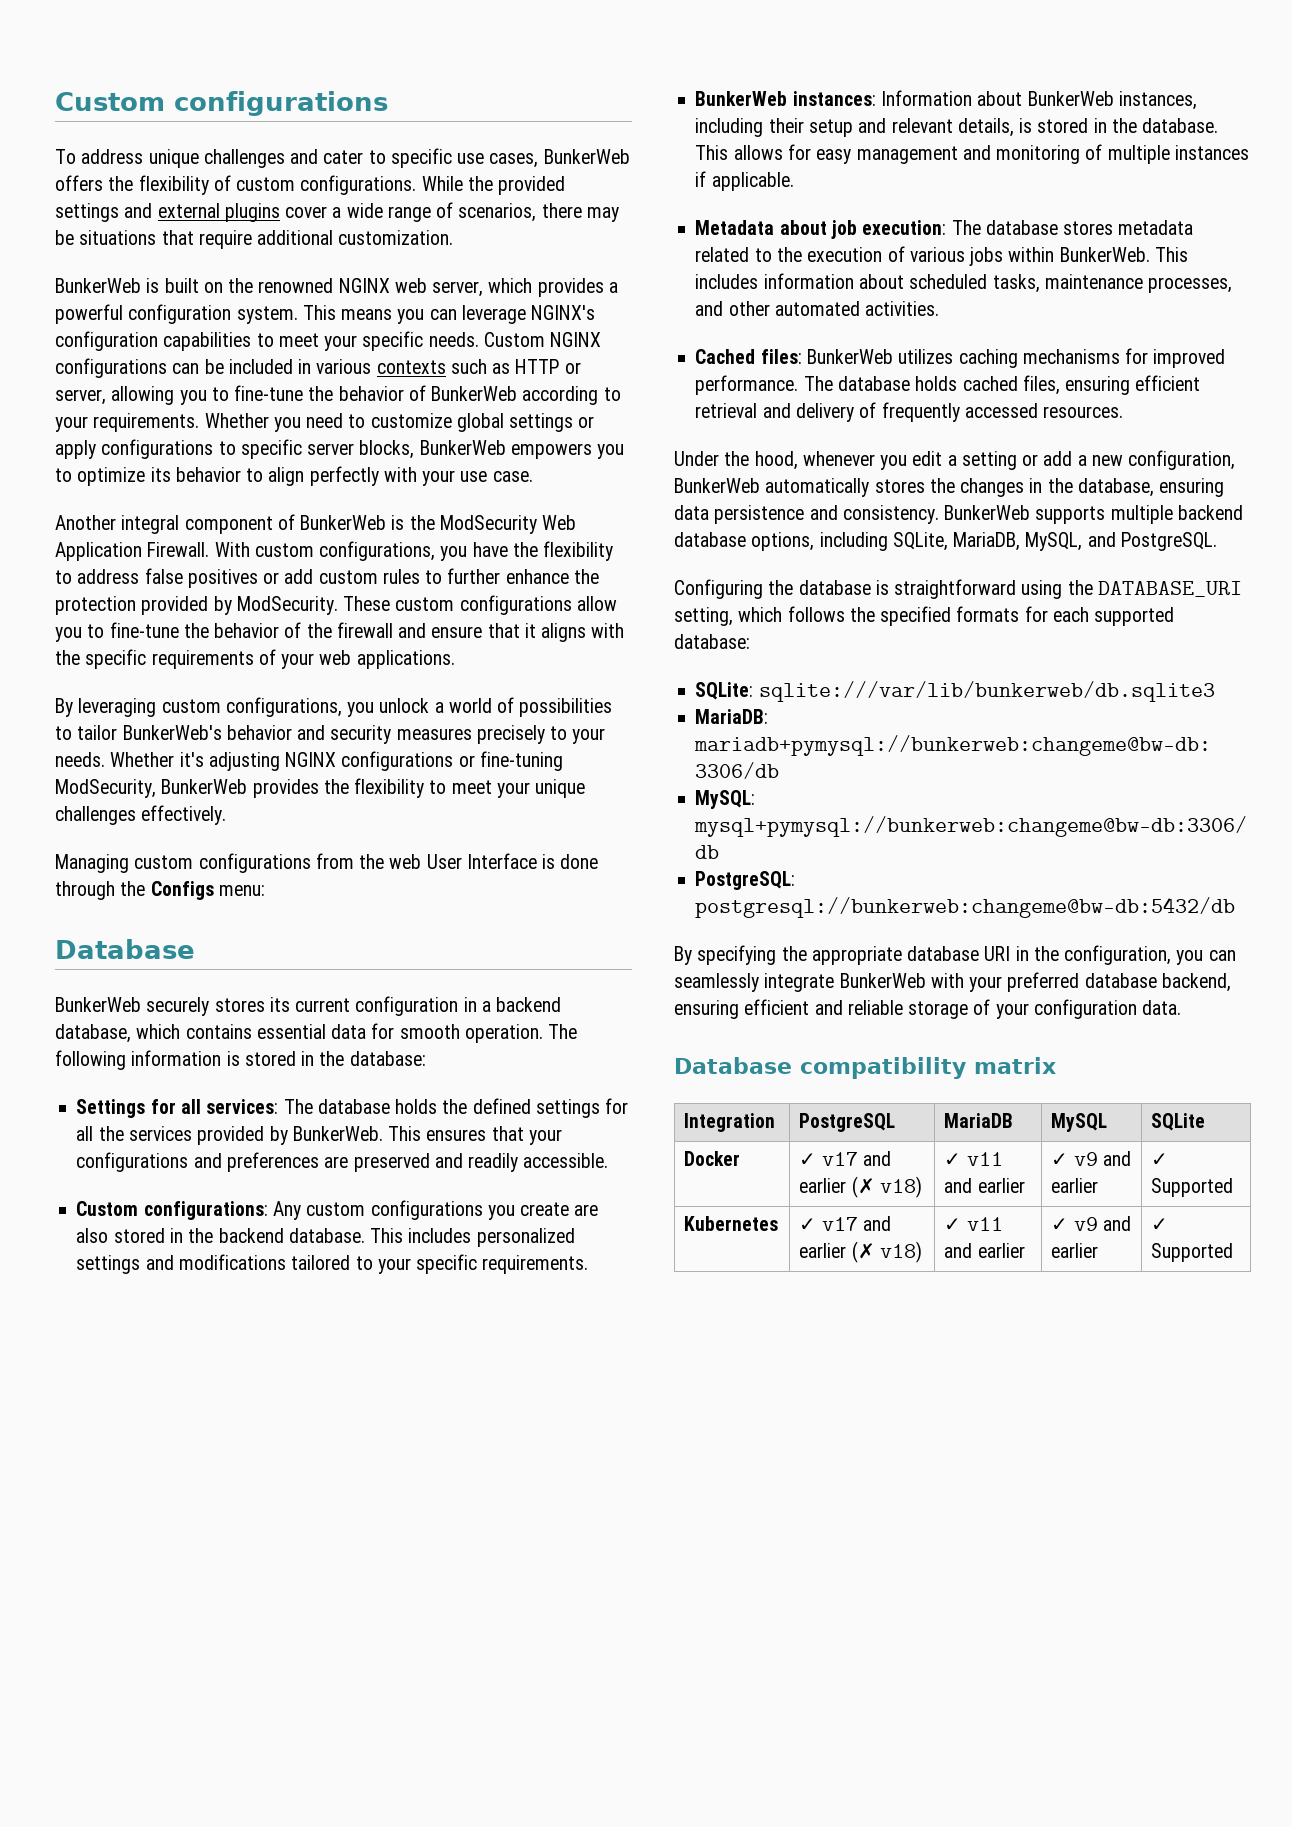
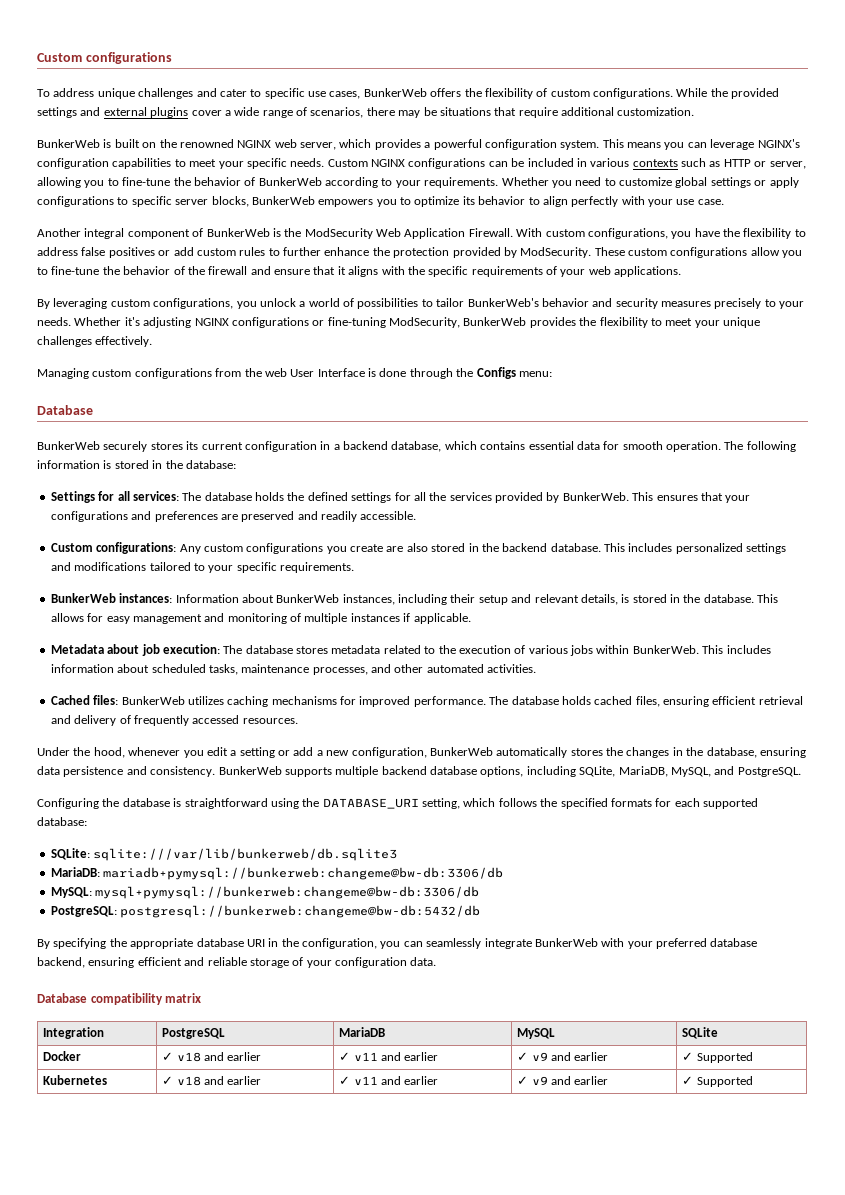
- Docker | ✓ v17 and earlier (✗ v18) | ✓ v11 and earlier | ✓ v9 and earlier | ✓ Supported
+ Docker | ✓ v18 and earlier | ✓ v11 and earlier | ✓ v9 and earlier | ✓ Supported
- Kubernetes | ✓ v17 and earlier (✗ v18) | ✓ v11 and earlier | ✓ v9 and earlier | ✓ Supported
+ Kubernetes | ✓ v18 and earlier | ✓ v11 and earlier | ✓ v9 and earlier | ✓ Supported

